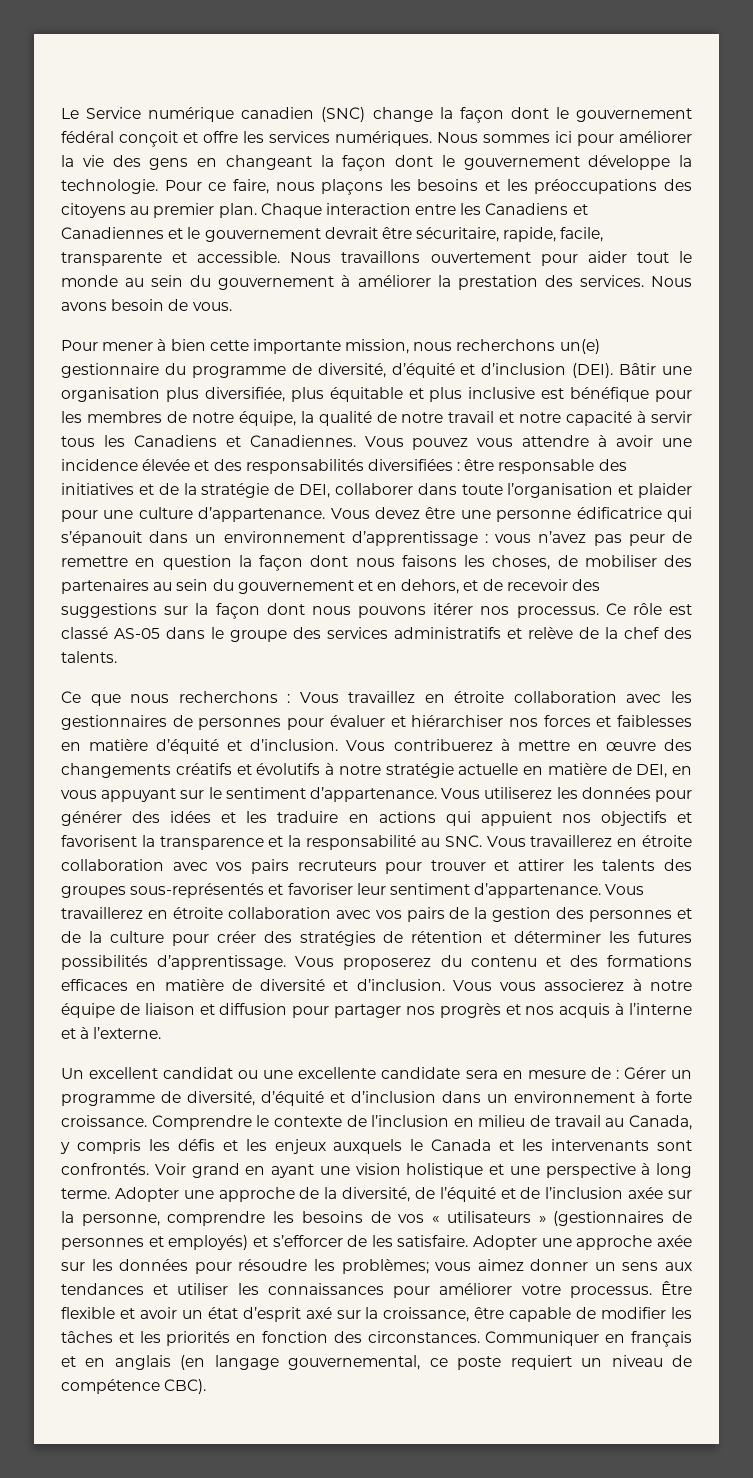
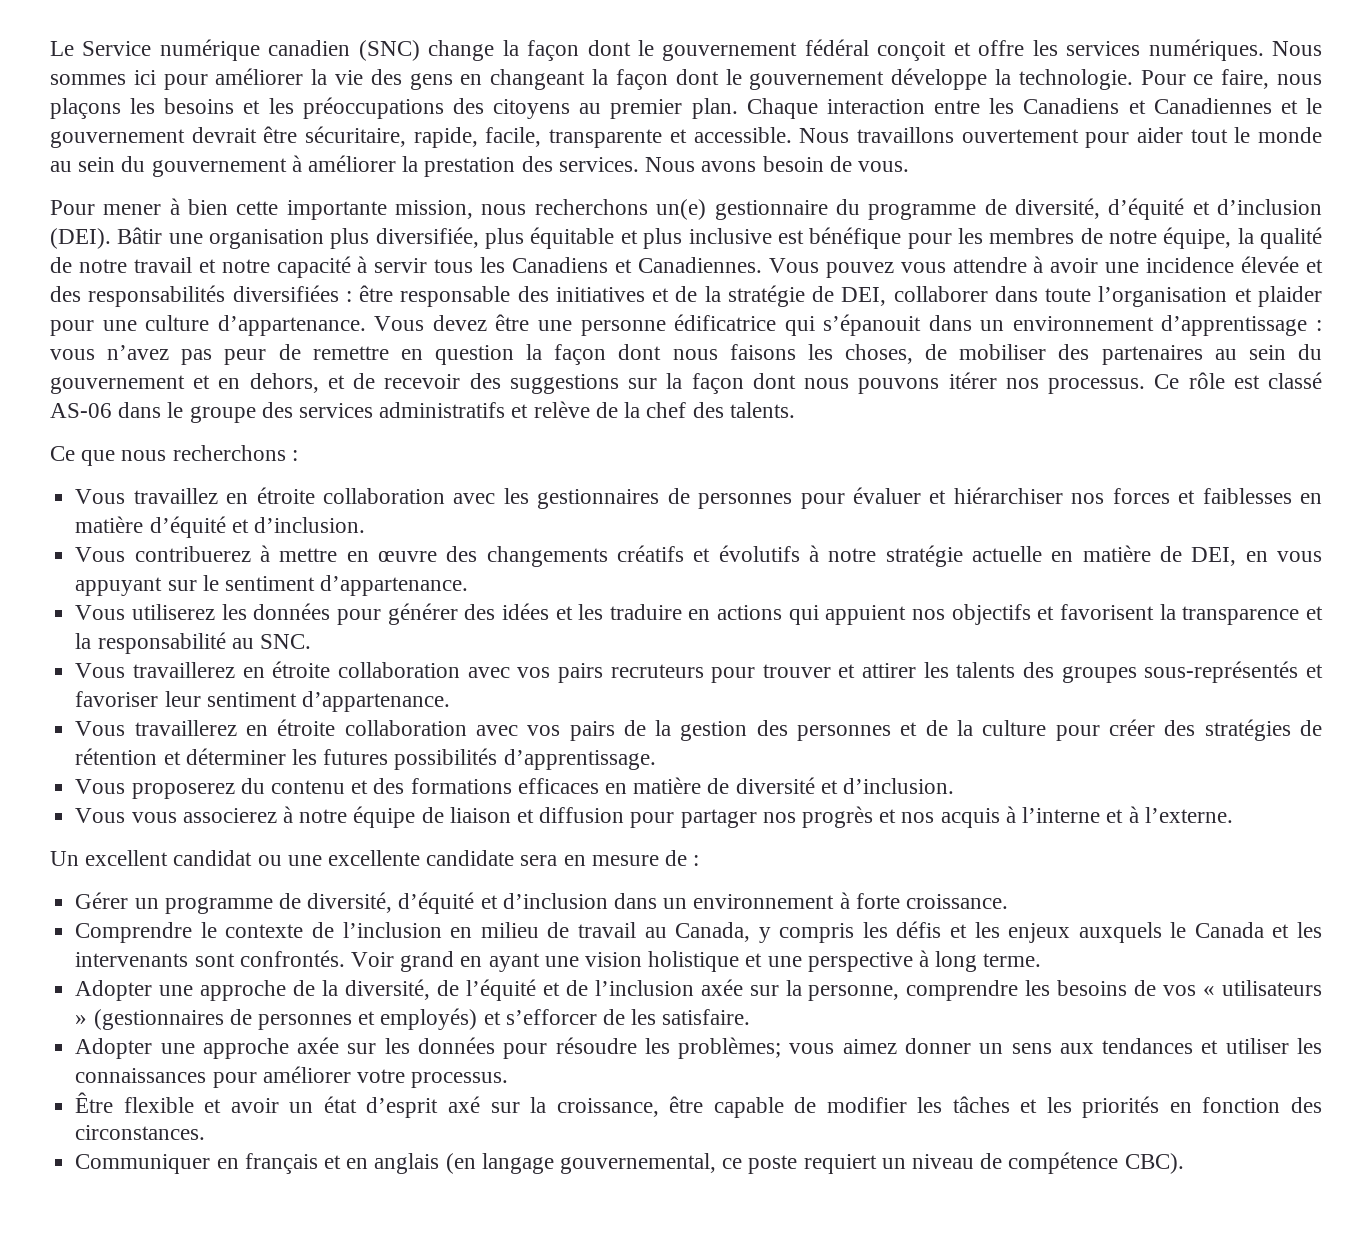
- Ce rôle est classé AS-05 dans le groupe des services administratifs et relève de la chef des talents.
+ Ce rôle est classé AS-06 dans le groupe des services administratifs et relève de la chef des talents.
- Ce que nous recherchons : Vous travaillez en étroite collaboration avec les gestionnaires de personnes pour évaluer et hiérarchiser nos forces et faiblesses en matière d’équité et d’inclusion. Vous contribuerez à mettre en œuvre des changements créatifs et évolutifs à notre stratégie actuelle en matière de DEI, en vous appuyant sur le sentiment d’appartenance. Vous utiliserez les données pour générer des idées et les traduire en actions qui appuient nos objectifs et favorisent la transparence et la responsabilité au SNC. Vous travaillerez en étroite collaboration avec vos pairs recruteurs pour trouver et attirer les talents des groupes sous-représentés et favoriser leur sentiment d’appartenance. Vous travaillerez en étroite collaboration avec vos pairs de la gestion des personnes et de la culture pour créer des stratégies de rétention et déterminer les futures possibilités d’apprentissage. Vous proposerez du contenu et des formations efficaces en matière de diversité et d’inclusion. Vous vous associerez à notre équipe de liaison et diffusion pour partager nos progrès et nos acquis à l’interne et à l’externe.
+ Ce que nous recherchons :
+ Vous travaillez en étroite collaboration avec les gestionnaires de personnes pour évaluer et hiérarchiser nos forces et faiblesses en matière d’équité et d’inclusion.
+ Vous contribuerez à mettre en œuvre des changements créatifs et évolutifs à notre stratégie actuelle en matière de DEI, en vous appuyant sur le sentiment d’appartenance.
+ Vous utiliserez les données pour générer des idées et les traduire en actions qui appuient nos objectifs et favorisent la transparence et la responsabilité au SNC.
+ Vous travaillerez en étroite collaboration avec vos pairs recruteurs pour trouver et attirer les talents des groupes sous-représentés et favoriser leur sentiment d’appartenance.
+ Vous travaillerez en étroite collaboration avec vos pairs de la gestion des personnes et de la culture pour créer des stratégies de rétention et déterminer les futures possibilités d’apprentissage.
+ Vous proposerez du contenu et des formations efficaces en matière de diversité et d’inclusion.
+ Vous vous associerez à notre équipe de liaison et diffusion pour partager nos progrès et nos acquis à l’interne et à l’externe.
- Un excellent candidat ou une excellente candidate sera en mesure de : Gérer un programme de diversité, d’équité et d’inclusion dans un environnement à forte croissance. Comprendre le contexte de l’inclusion en milieu de travail au Canada, y compris les défis et les enjeux auxquels le Canada et les intervenants sont confrontés.
+ Un excellent candidat ou une excellente candidate sera en mesure de :
+ Gérer un programme de diversité, d’équité et d’inclusion dans un environnement à forte croissance.
+ Comprendre le contexte de l’inclusion en milieu de travail au Canada, y compris les défis et les enjeux auxquels le Canada et les intervenants sont confrontés.
- Voir grand en ayant une vision holistique et une perspective à long terme. Adopter une approche de la diversité, de l’équité et de l’inclusion axée sur la personne, comprendre les besoins de vos « utilisateurs » (gestionnaires de personnes et employés) et s’efforcer de les satisfaire. Adopter une approche axée sur les données pour résoudre les problèmes;
+ Voir grand en ayant une vision holistique et une perspective à long terme.
+ Adopter une approche de la diversité, de l’équité et de l’inclusion axée sur la personne, comprendre les besoins de vos « utilisateurs » (gestionnaires de personnes et employés) et s’efforcer de les satisfaire.
+ Adopter une approche axée sur les données pour résoudre les problèmes;
- vous aimez donner un sens aux tendances et utiliser les connaissances pour améliorer votre processus. Être flexible et avoir un état d’esprit axé sur la croissance, être capable de modifier les tâches et les priorités en fonction des circonstances. Communiquer en français et en anglais (en langage gouvernemental, ce poste requiert un niveau de compétence CBC).
+ vous aimez donner un sens aux tendances et utiliser les connaissances pour améliorer votre processus.
+ Être flexible et avoir un état d’esprit axé sur la croissance, être capable de modifier les tâches et les priorités en fonction des circonstances.
+ Communiquer en français et en anglais (en langage gouvernemental, ce poste requiert un niveau de compétence CBC).

